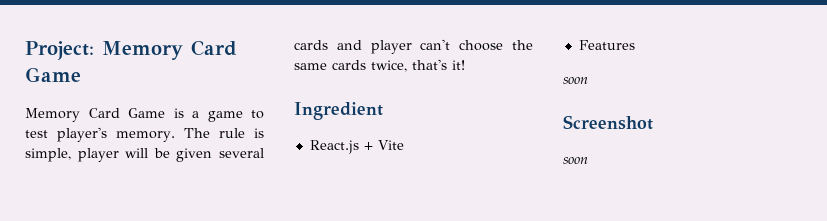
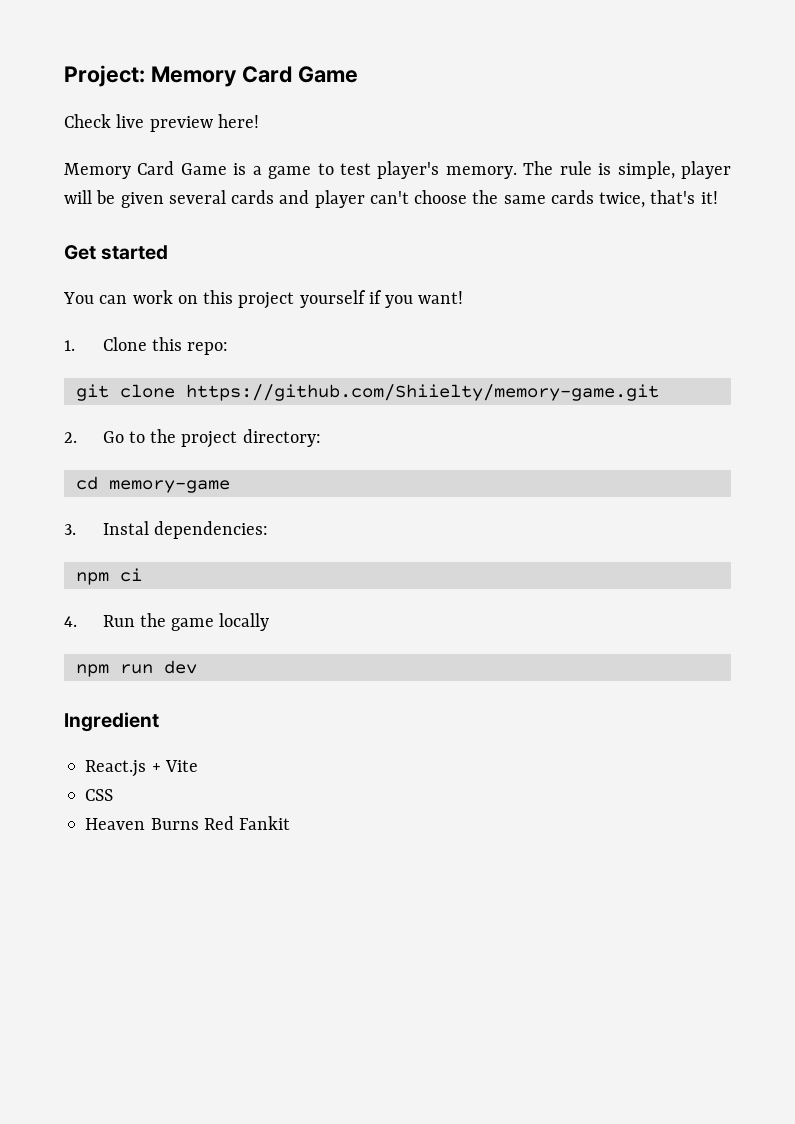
+ Check live preview here!
+ Get started
+ You can work on this project yourself if you want!
+ 1. Clone this repo:
+ git clone https://github.com/Shiielty/memory-game.git
+ 2. Go to the project directory:
+ cd memory-game
+ 3. Instal dependencies:
+ npm ci
+ 4. Run the game locally
+ npm run dev
- Features
- soon
- Screenshot
- soon
+ CSS
+ Heaven Burns Red Fankit

